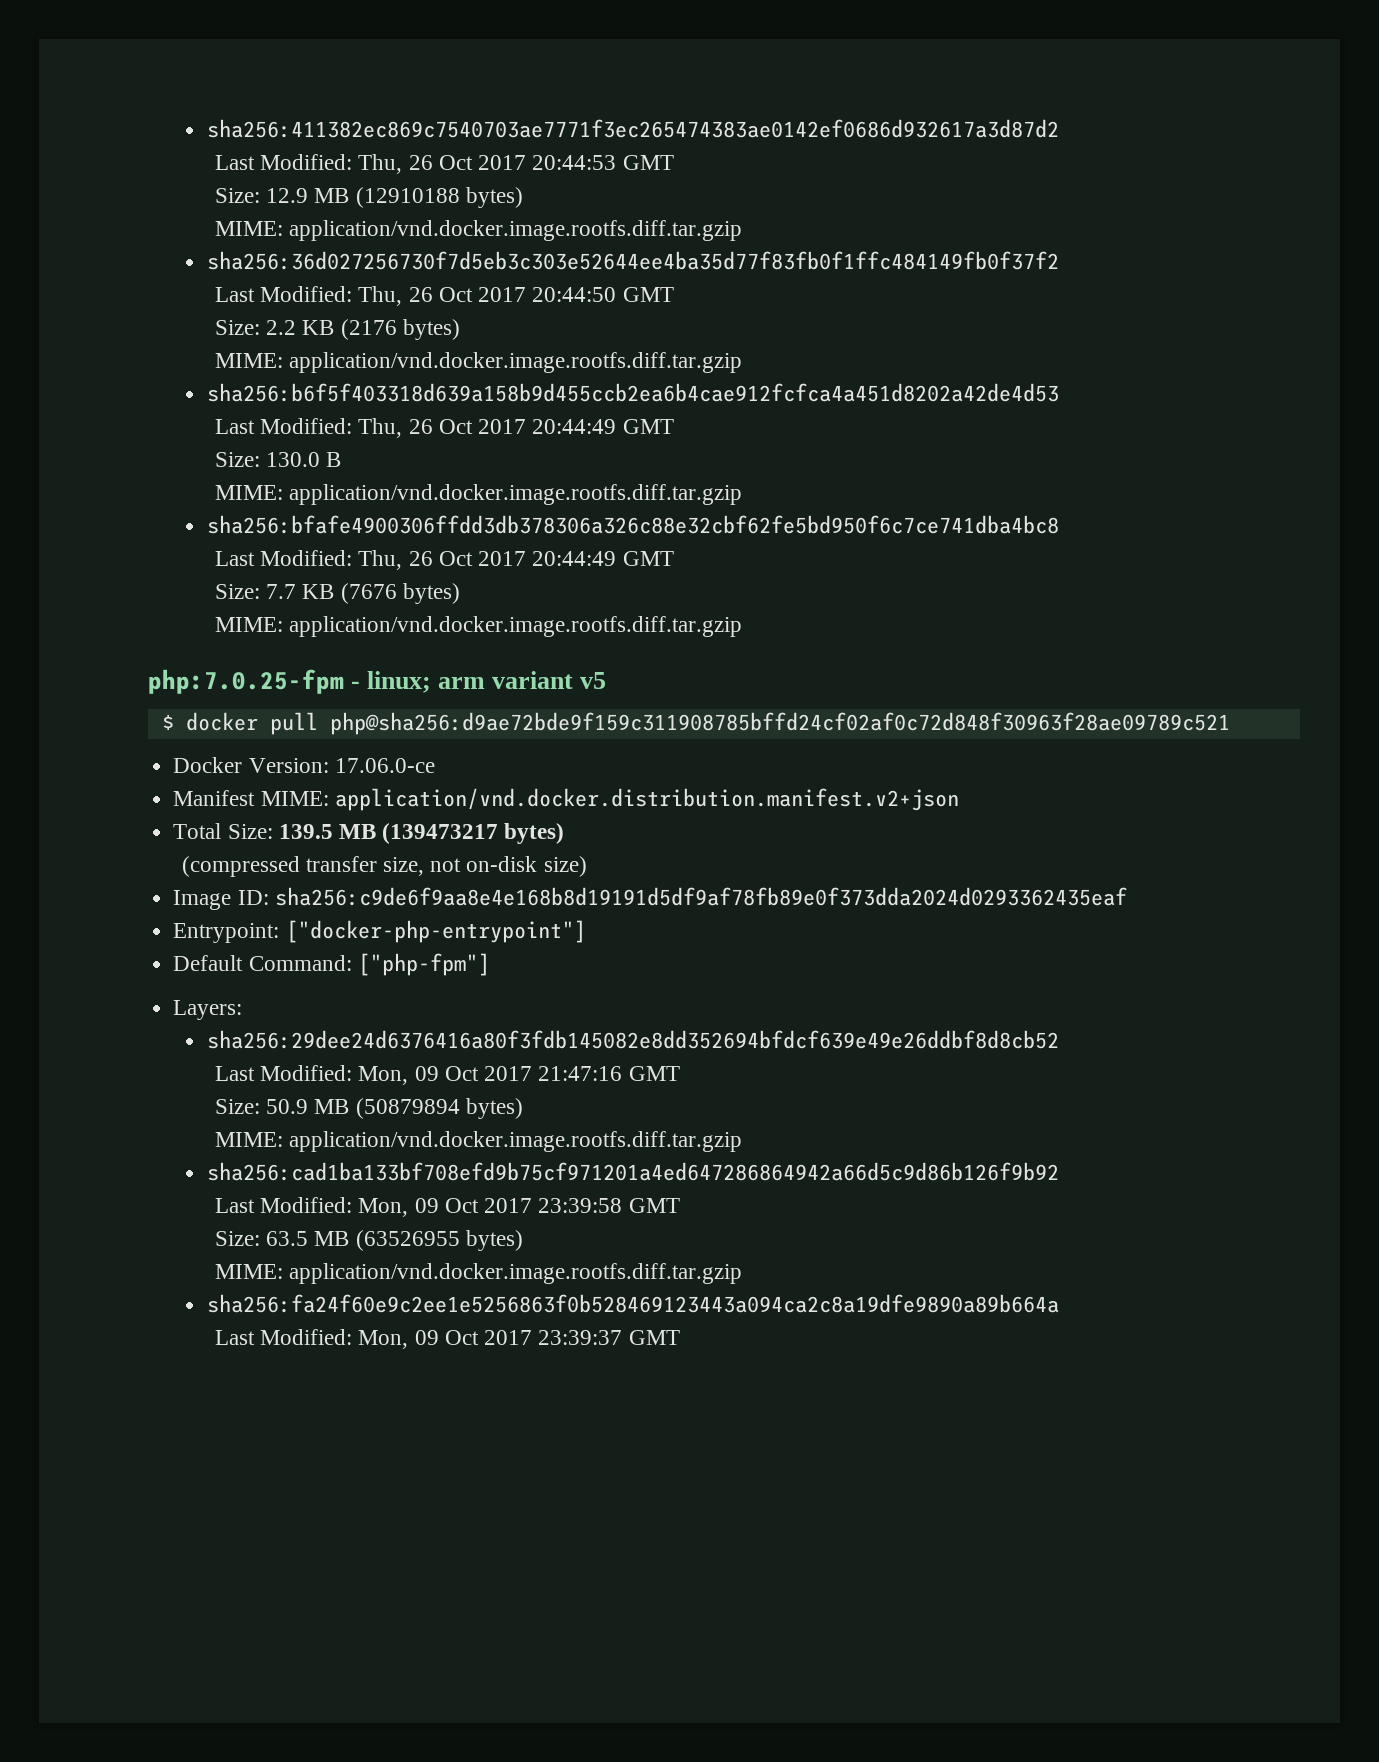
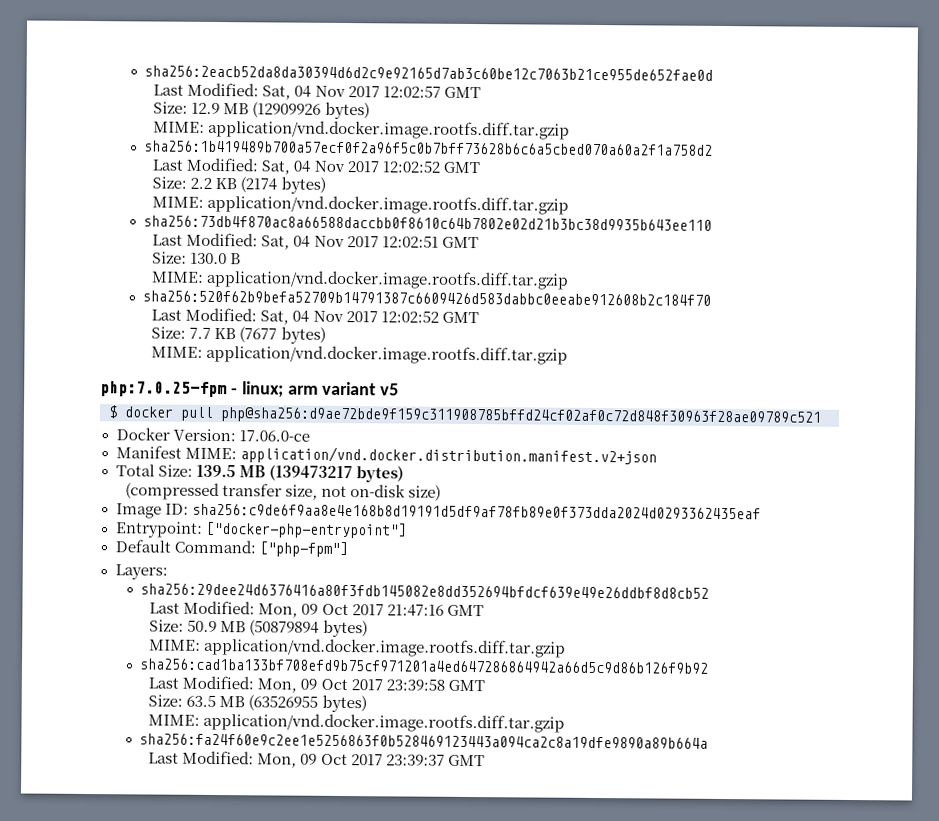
- sha256:411382ec869c7540703ae7771f3ec265474383ae0142ef0686d932617a3d87d2
- Last Modified: Thu, 26 Oct 2017 20:44:53 GMT
+ sha256:2eacb52da8da30394d6d2c9e92165d7ab3c60be12c7063b21ce955de652fae0d
+ Last Modified: Sat, 04 Nov 2017 12:02:57 GMT
- Size: 12.9 MB (12910188 bytes)
+ Size: 12.9 MB (12909926 bytes)
  MIME: application/vnd.docker.image.rootfs.diff.tar.gzip
- sha256:36d027256730f7d5eb3c303e52644ee4ba35d77f83fb0f1ffc484149fb0f37f2
- Last Modified: Thu, 26 Oct 2017 20:44:50 GMT
+ sha256:1b419489b700a57ecf0f2a96f5c0b7bff73628b6c6a5cbed070a60a2f1a758d2
+ Last Modified: Sat, 04 Nov 2017 12:02:52 GMT
- Size: 2.2 KB (2176 bytes)
+ Size: 2.2 KB (2174 bytes)
  MIME: application/vnd.docker.image.rootfs.diff.tar.gzip
- sha256:b6f5f403318d639a158b9d455ccb2ea6b4cae912fcfca4a451d8202a42de4d53
- Last Modified: Thu, 26 Oct 2017 20:44:49 GMT
+ sha256:73db4f870ac8a66588daccbb0f8610c64b7802e02d21b3bc38d9935b643ee110
+ Last Modified: Sat, 04 Nov 2017 12:02:51 GMT
- sha256:bfafe4900306ffdd3db378306a326c88e32cbf62fe5bd950f6c7ce741dba4bc8
- Last Modified: Thu, 26 Oct 2017 20:44:49 GMT
+ sha256:520f62b9befa52709b14791387c6609426d583dabbc0eeabe912608b2c184f70
+ Last Modified: Sat, 04 Nov 2017 12:02:52 GMT
- Size: 7.7 KB (7676 bytes)
+ Size: 7.7 KB (7677 bytes)

